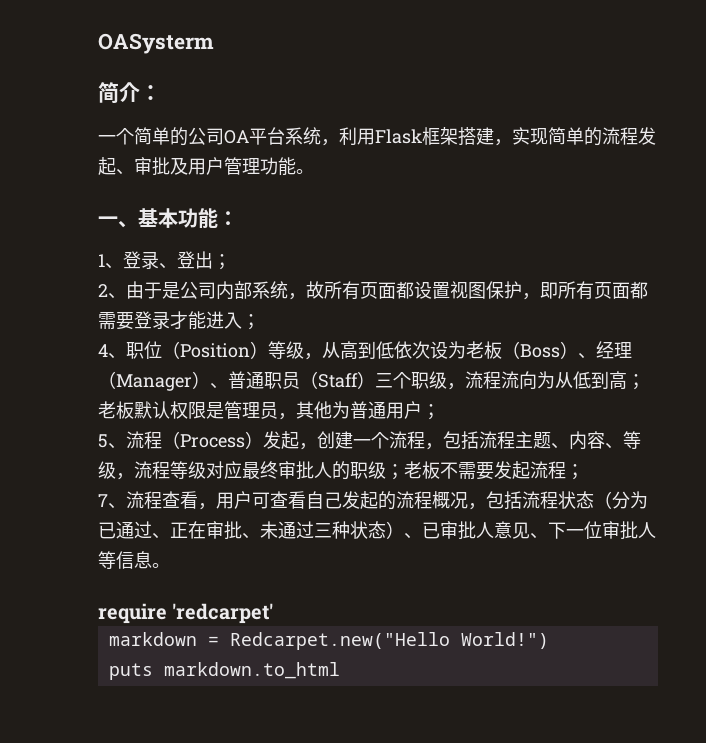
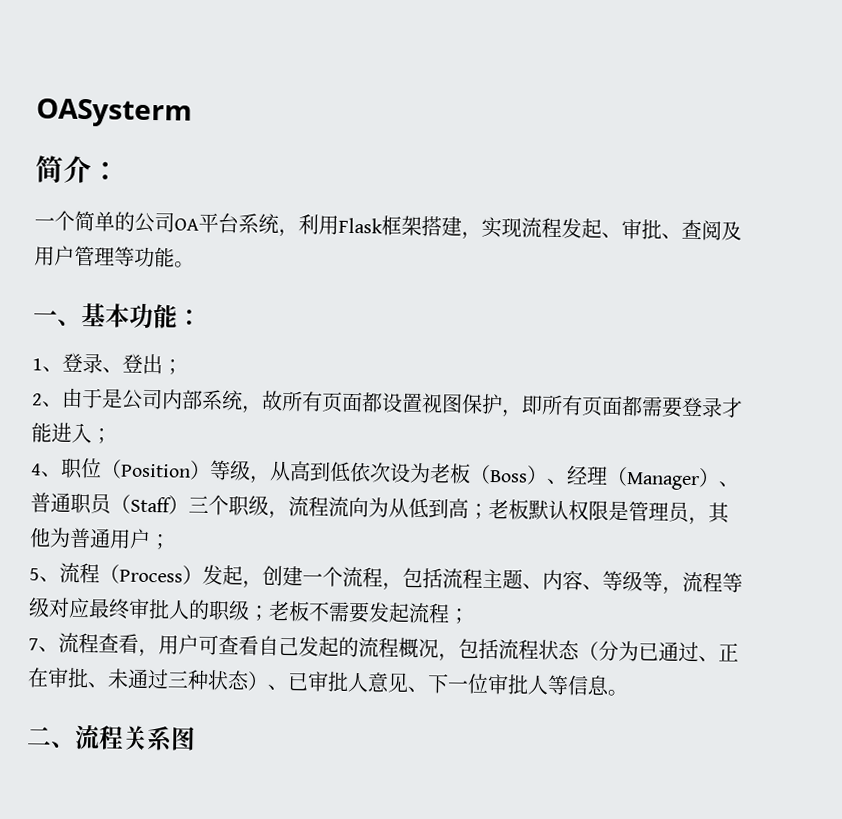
- 一个简单的公司OA平台系统，利用Flask框架搭建，实现简单的流程发起、审批及用户管理功能。
+ 一个简单的公司OA平台系统，利用Flask框架搭建，实现流程发起、审批、查阅及用户管理等功能。
- 5、流程（Process）发起，创建一个流程，包括流程主题、内容、等级，流程等级对应最终审批人的职级；老板不需要发起流程；
+ 5、流程（Process）发起，创建一个流程，包括流程主题、内容、等级等，流程等级对应最终审批人的职级；老板不需要发起流程；
- require 'redcarpet'
- markdown = Redcarpet.new("Hello World!")
- puts markdown.to_html
+ 二、流程关系图

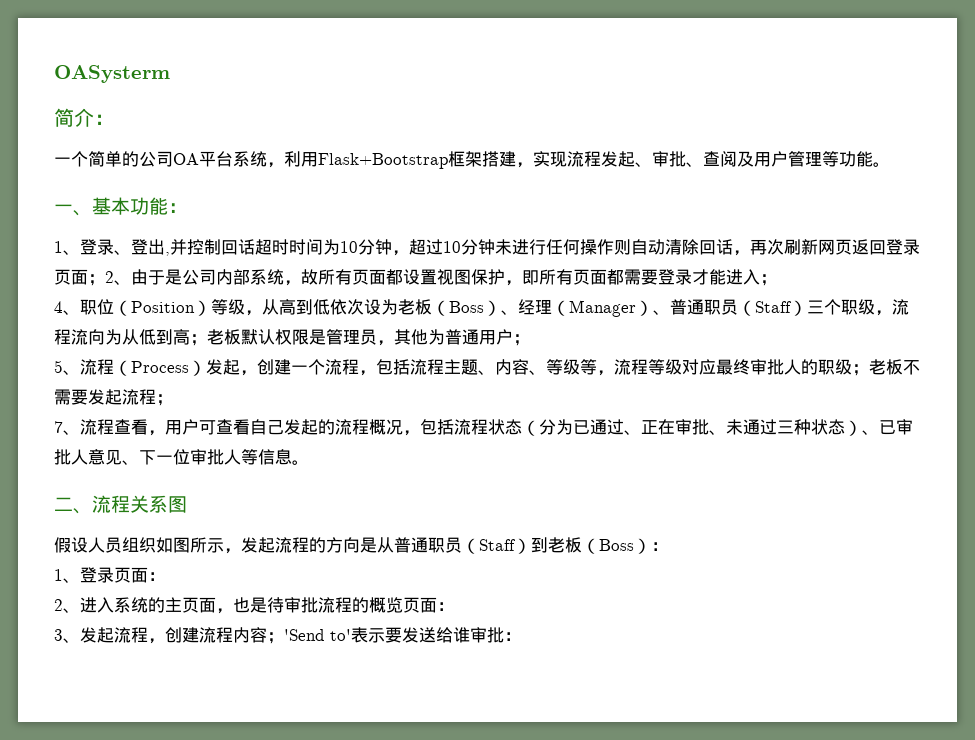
- 一个简单的公司OA平台系统，利用Flask框架搭建，实现流程发起、审批、查阅及用户管理等功能。
+ 一个简单的公司OA平台系统，利用Flask+Bootstrap框架搭建，实现流程发起、审批、查阅及用户管理等功能。
- 1、登录、登出；
- 2、由于是公司内部系统，故所有页面都设置视图保护，即所有页面都需要登录才能进入；
+ 1、登录、登出,并控制回话超时时间为10分钟，超过10分钟未进行任何操作则自动清除回话，再次刷新网页返回登录页面；2、由于是公司内部系统，故所有页面都设置视图保护，即所有页面都需要登录才能进入；
+ 假设人员组织如图所示，发起流程的方向是从普通职员（Staff）到老板（Boss）：
+ 1、登录页面：
+ 2、进入系统的主页面，也是待审批流程的概览页面：
+ 3、发起流程，创建流程内容；'Send to'表示要发送给谁审批：

